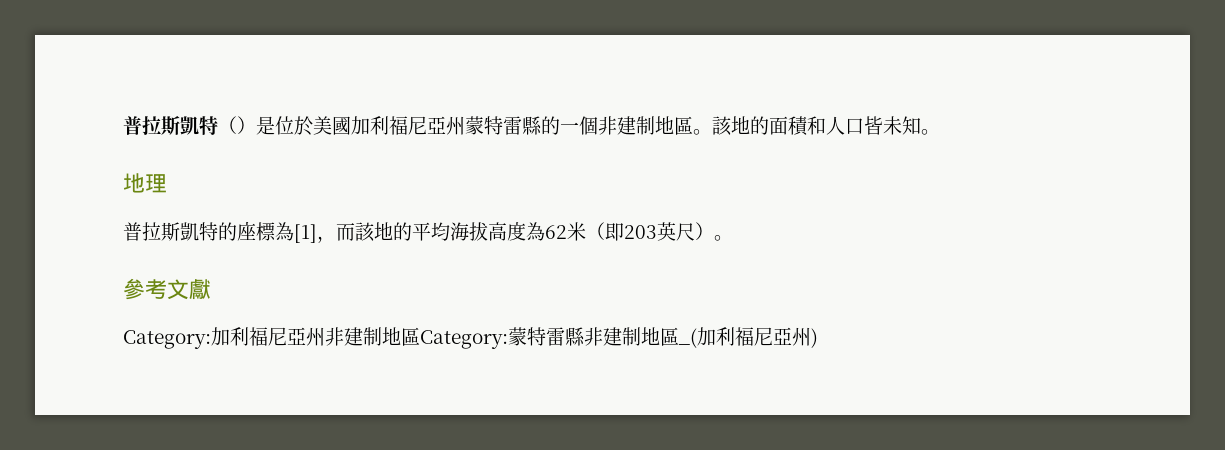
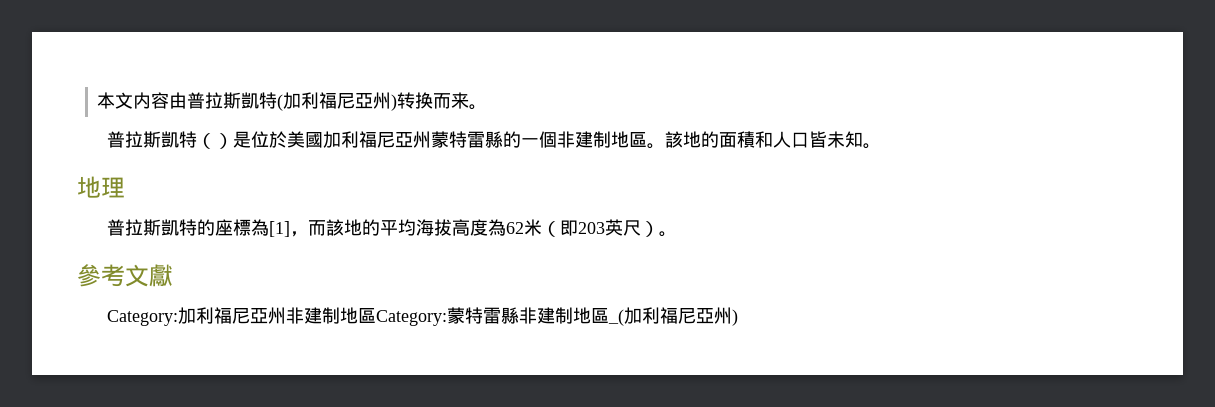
+ 本文内容由普拉斯凱特(加利福尼亞州)转换而来。

